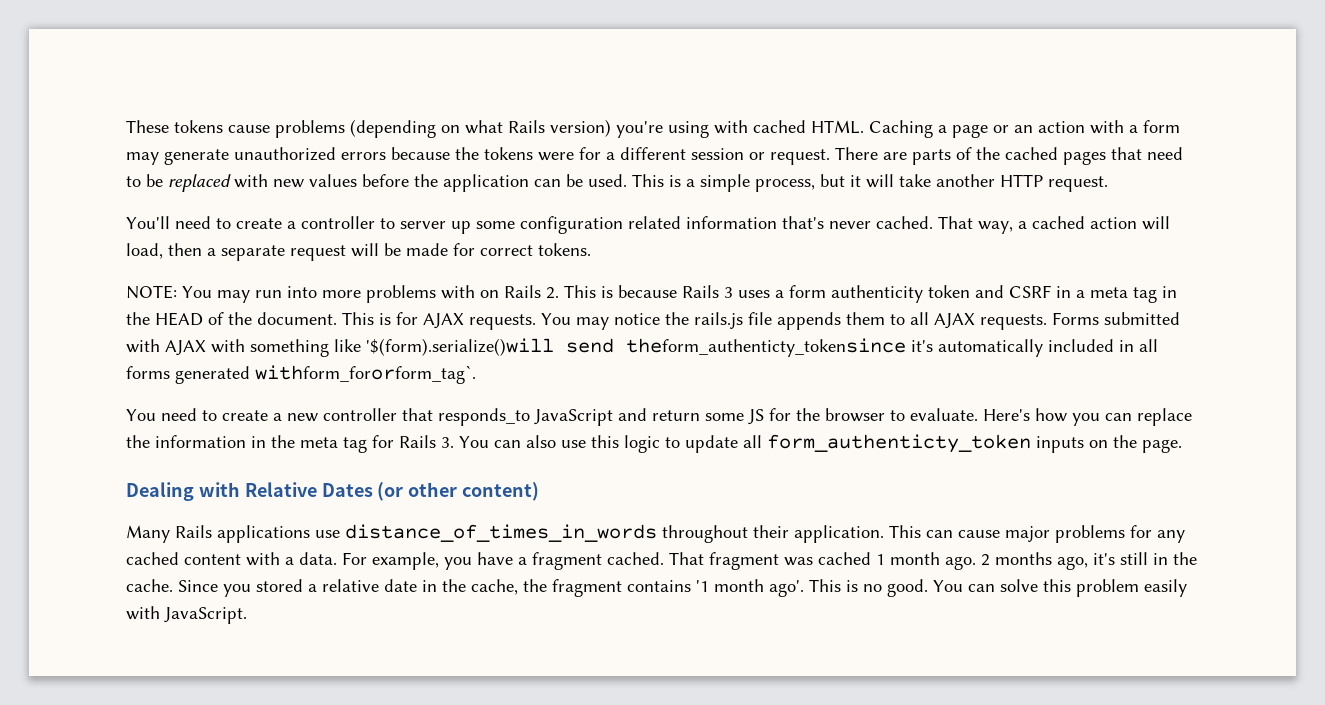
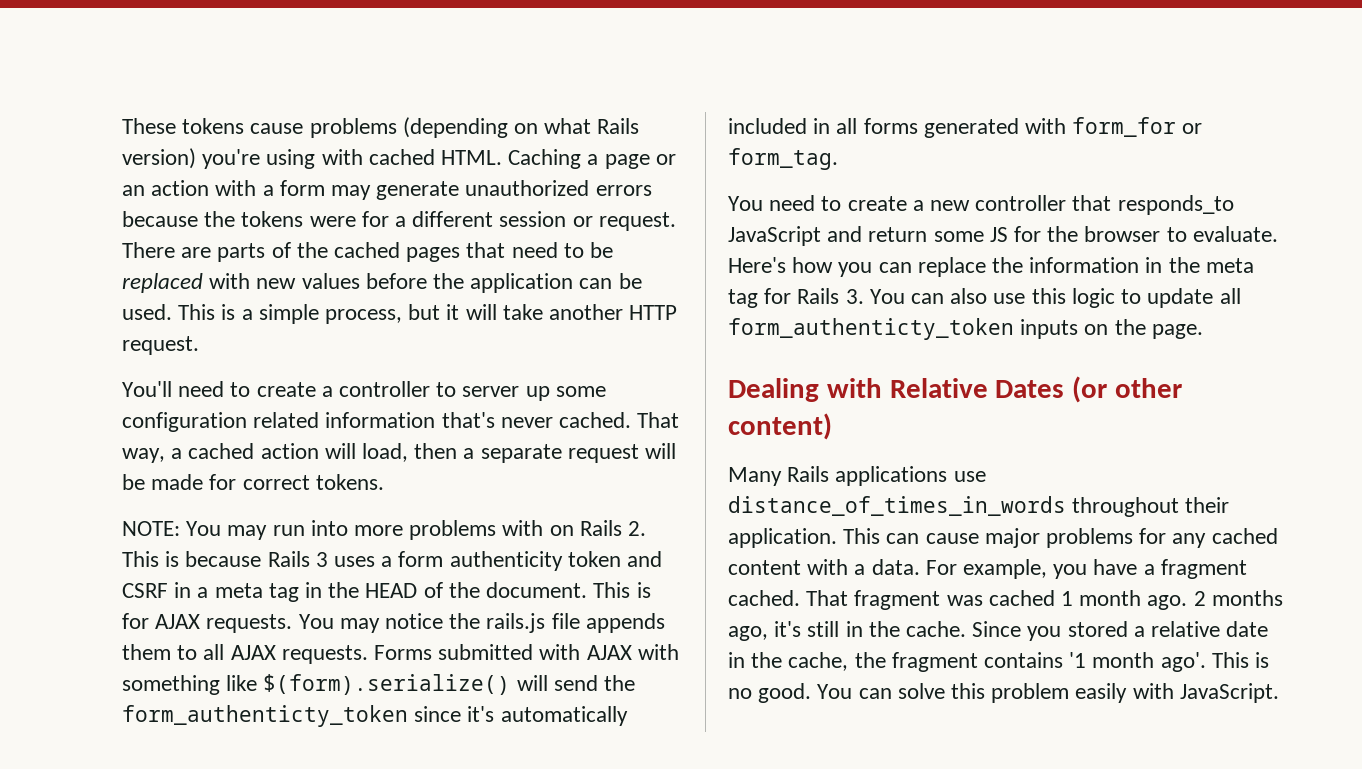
- Forms submitted with AJAX with something like '$(form).serialize()will send theform_authenticty_tokensince it's automatically included in all forms generated withform_fororform_tag`.
+ Forms submitted with AJAX with something like $(form).serialize() will send the form_authenticty_token since it's automatically included in all forms generated with form_for or form_tag.

